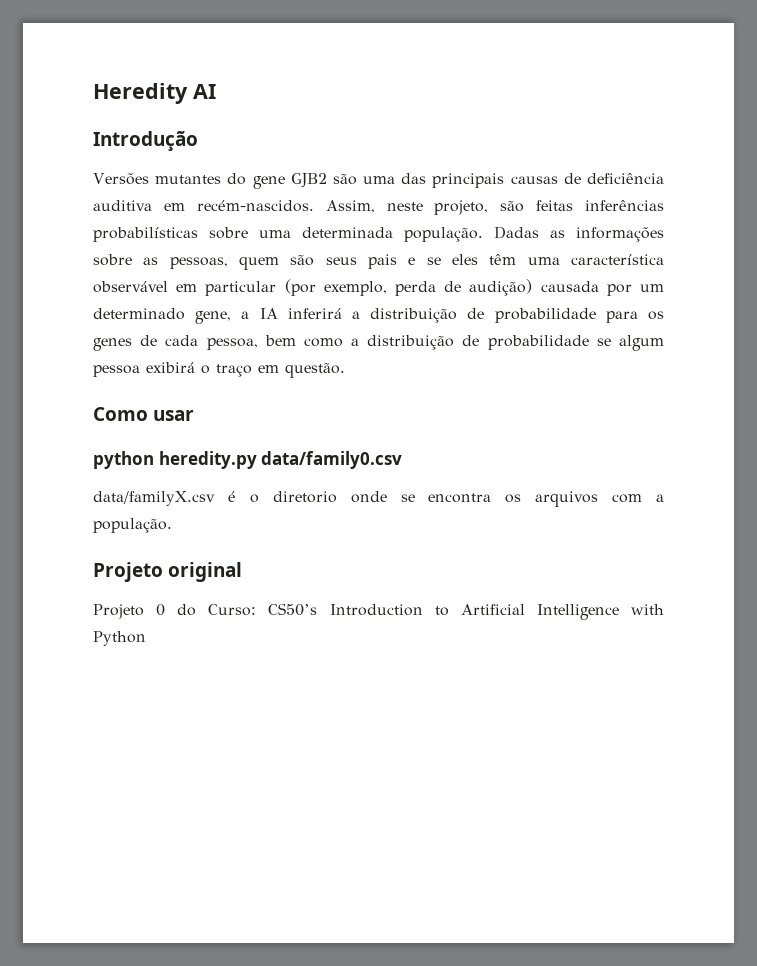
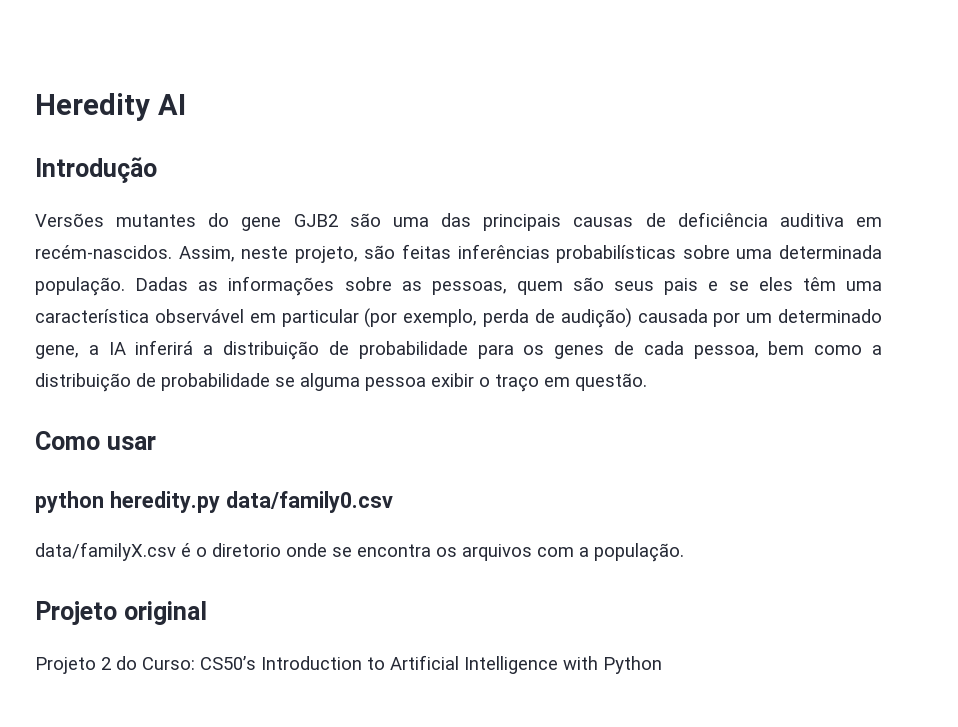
- Dadas as informações sobre as pessoas, quem são seus pais e se eles têm uma característica observável em particular (por exemplo, perda de audição) causada por um determinado gene, a IA inferirá a distribuição de probabilidade para os genes de cada pessoa, bem como a distribuição de probabilidade se algum pessoa exibirá o traço em questão.
+ Dadas as informações sobre as pessoas, quem são seus pais e se eles têm uma característica observável em particular (por exemplo, perda de audição) causada por um determinado gene, a IA inferirá a distribuição de probabilidade para os genes de cada pessoa, bem como a distribuição de probabilidade se alguma pessoa exibir o traço em questão.
- Projeto 0 do Curso: CS50’s Introduction to Artificial Intelligence with Python
+ Projeto 2 do Curso: CS50’s Introduction to Artificial Intelligence with Python

